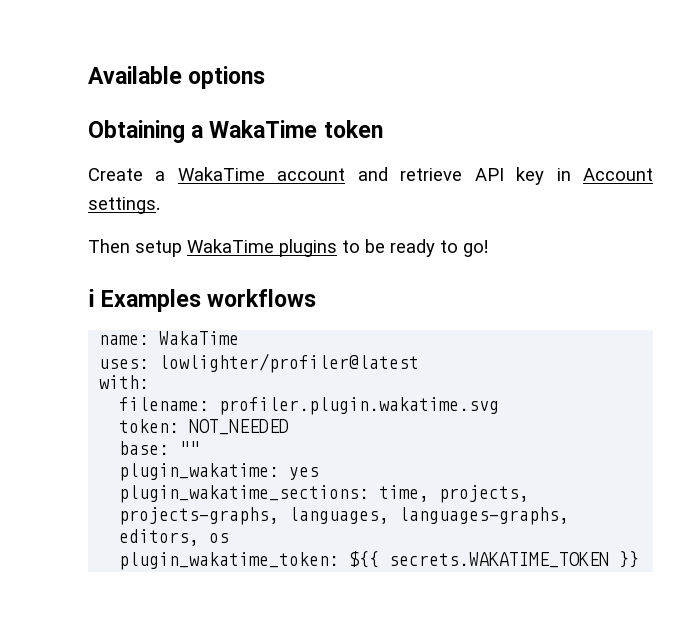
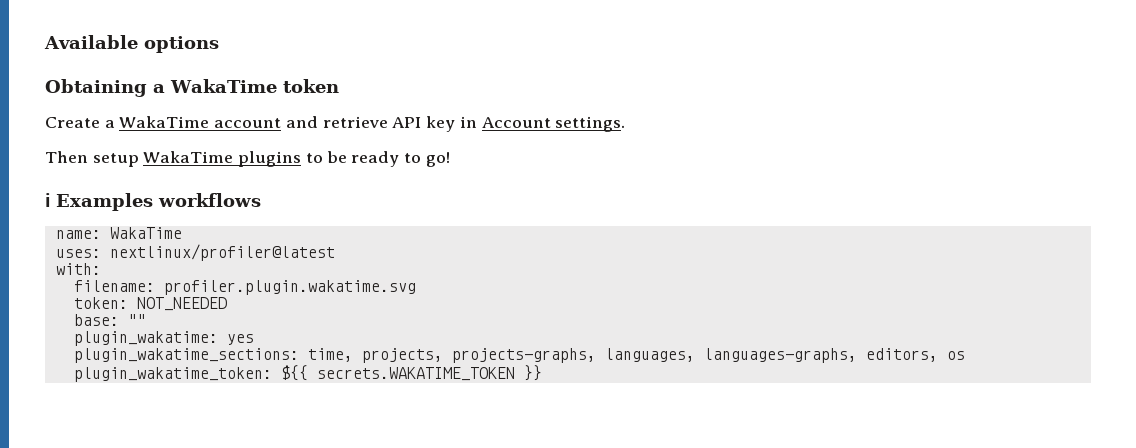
- uses: lowlighter/profiler@latest
+ uses: nextlinux/profiler@latest

